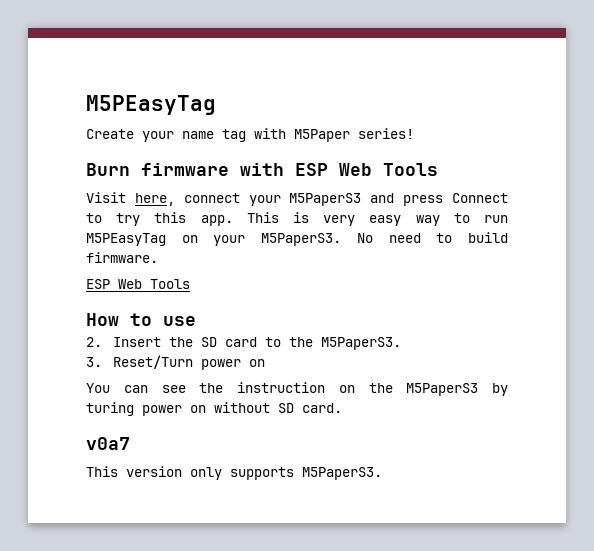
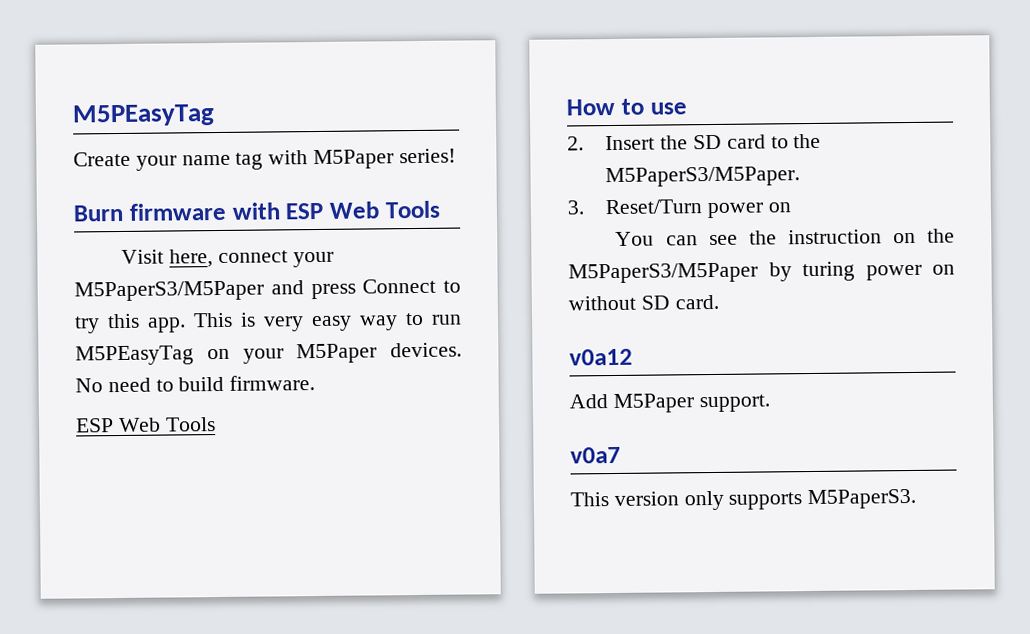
- Visit here, connect your M5PaperS3 and press Connect to try this app.
+ Visit here, connect your M5PaperS3/M5Paper and press Connect to try this app.
- This is very easy way to run M5PEasyTag on your M5PaperS3.
+ This is very easy way to run M5PEasyTag on your M5Paper devices.
- 2. Insert the SD card to the M5PaperS3.
+ 2. Insert the SD card to the M5PaperS3/M5Paper.
- You can see the instruction on the M5PaperS3 by turing power on without SD card.
+ You can see the instruction on the M5PaperS3/M5Paper by turing power on without SD card.
+ v0a12
+ Add M5Paper support.

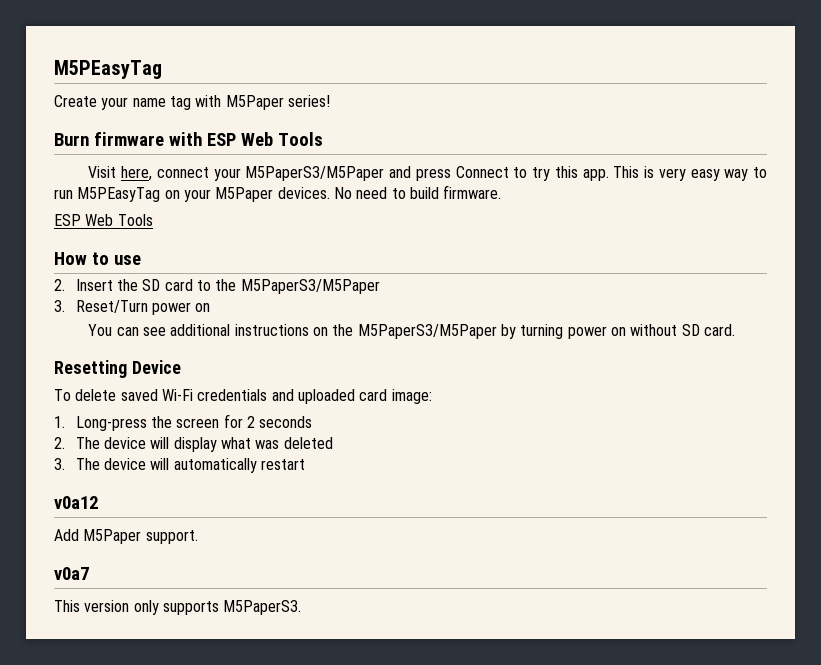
- 2. Insert the SD card to the M5PaperS3/M5Paper.
+ 2. Insert the SD card to the M5PaperS3/M5Paper
- You can see the instruction on the M5PaperS3/M5Paper by turing power on without SD card.
+ You can see additional instructions on the M5PaperS3/M5Paper by turning power on without SD card.
+ Resetting Device
+ To delete saved Wi-Fi credentials and uploaded card image:
+ 1. Long-press the screen for 2 seconds
+ 2. The device will display what was deleted
+ 3. The device will automatically restart

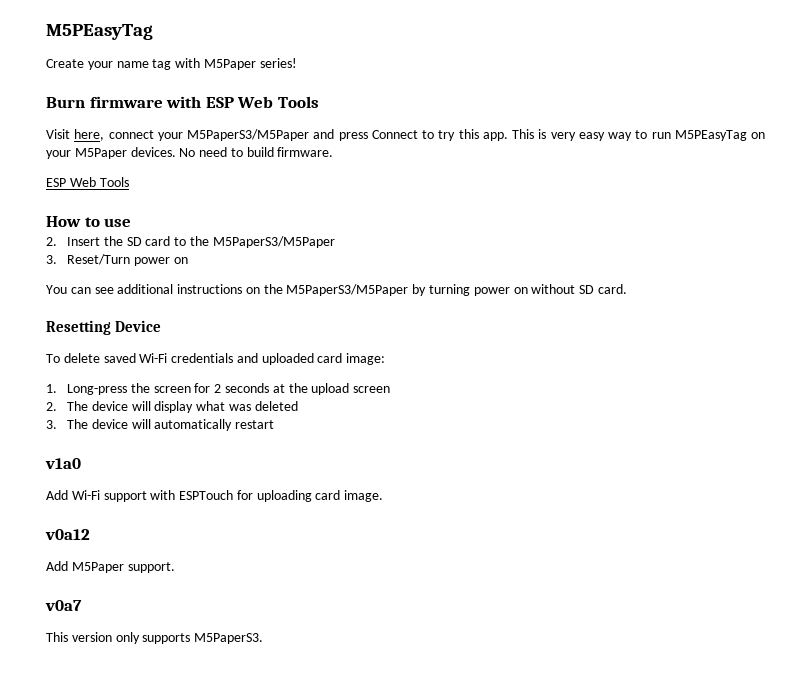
- 1. Long-press the screen for 2 seconds
+ 1. Long-press the screen for 2 seconds at the upload screen
+ v1a0
+ Add Wi-Fi support with ESPTouch for uploading card image.

